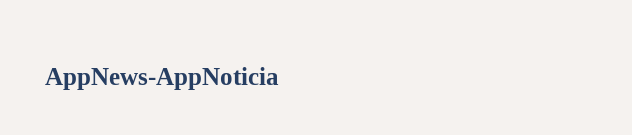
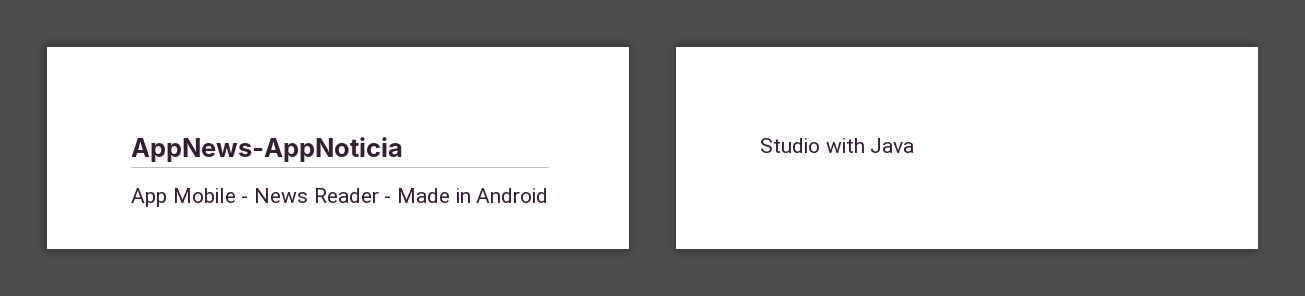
+ App Mobile - News Reader - Made in Android Studio with Java

